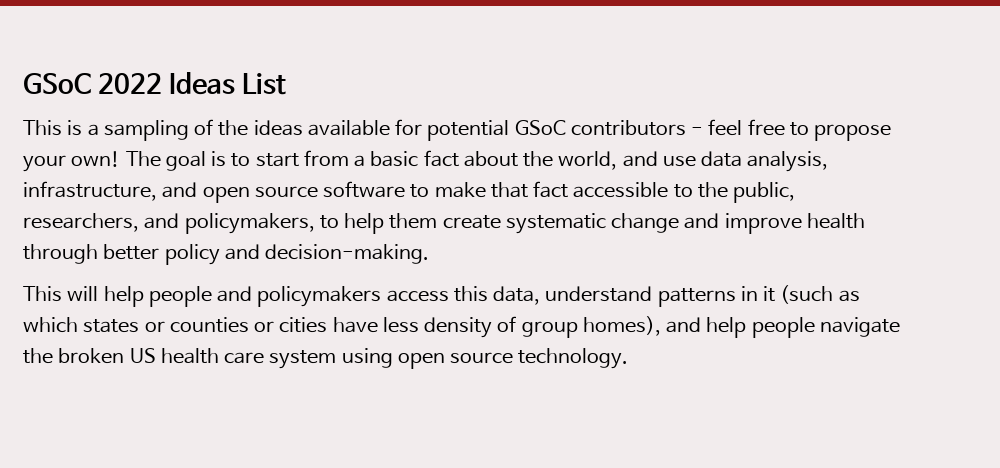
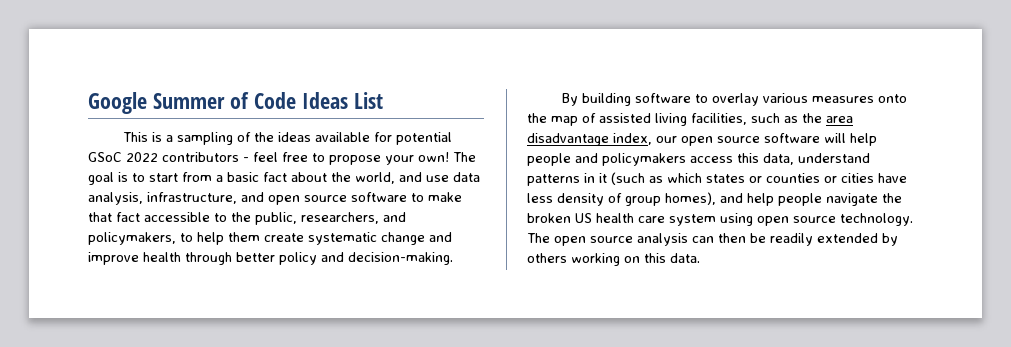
- GSoC 2022 Ideas List
+ Google Summer of Code Ideas List
- This is a sampling of the ideas available for potential GSoC contributors - feel free to propose your own!
+ This is a sampling of the ideas available for potential GSoC 2022 contributors - feel free to propose your own!
- This will help people and policymakers access this data, understand patterns in it (such as which states or counties or cities have less density of group homes), and help people navigate the broken US health care system using open source technology.
+ By building software to overlay various measures onto the map of assisted living facilities, such as the area disadvantage index, our open source software will help people and policymakers access this data, understand patterns in it (such as which states or counties or cities have less density of group homes), and help people navigate the broken US health care system using open source technology.
+ The open source analysis can then be readily extended by others working on this data.

